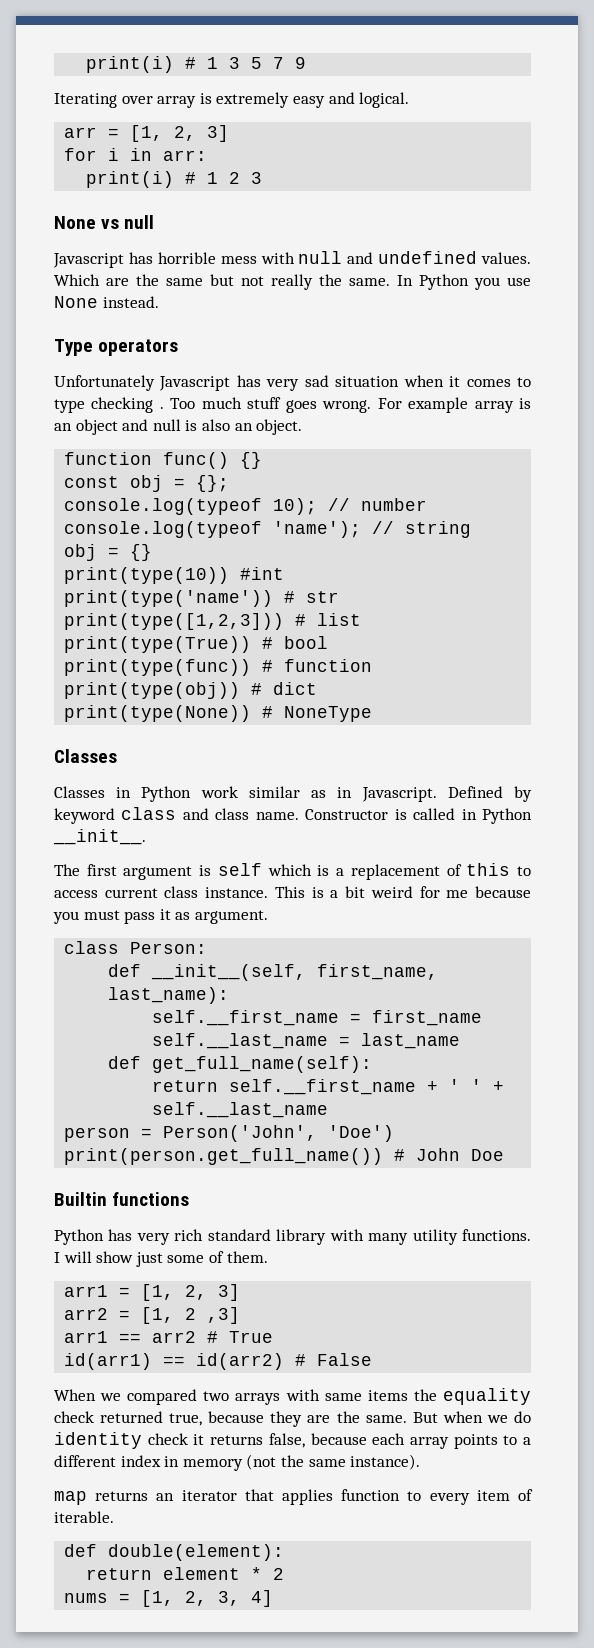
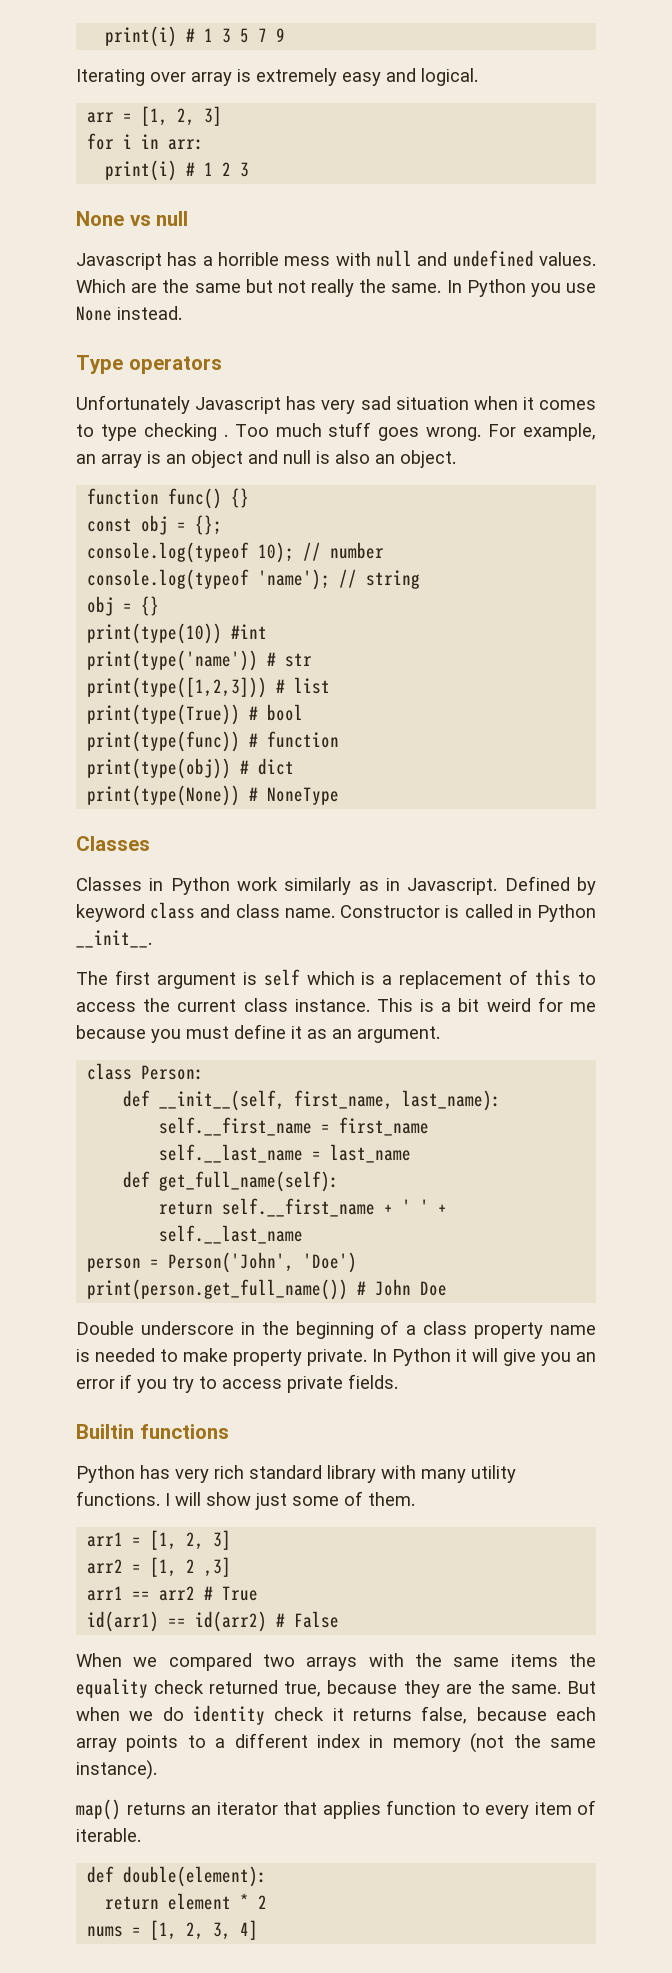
- Javascript has horrible mess with null and undefined values.
+ Javascript has a horrible mess with null and undefined values.
- For example array is an object and null is also an object.
+ For example, an array is an object and null is also an object.
- Classes in Python work similar as in Javascript.
+ Classes in Python work similarly as in Javascript.
- The first argument is self which is a replacement of this to access current class instance.
+ The first argument is self which is a replacement of this to access the current class instance.
- This is a bit weird for me because you must pass it as argument.
+ This is a bit weird for me because you must define it as an argument.
+ Double underscore in the beginning of a class property name is needed to make property private. In Python it will give you an error if you try to access private fields.
- When we compared two arrays with same items the equality check returned true, because they are the same.
+ When we compared two arrays with the same items the equality check returned true, because they are the same.
- map returns an iterator that applies function to every item of iterable.
+ map() returns an iterator that applies function to every item of iterable.

